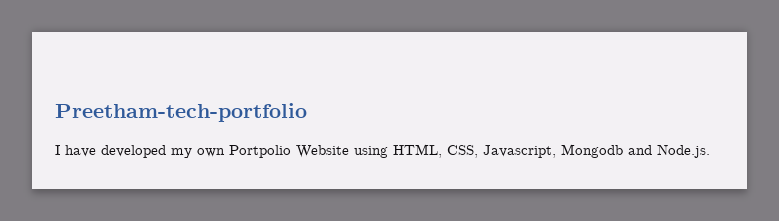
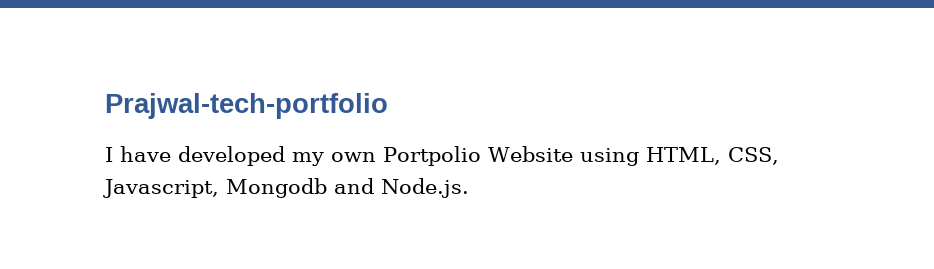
- Preetham-tech-portfolio
+ Prajwal-tech-portfolio

